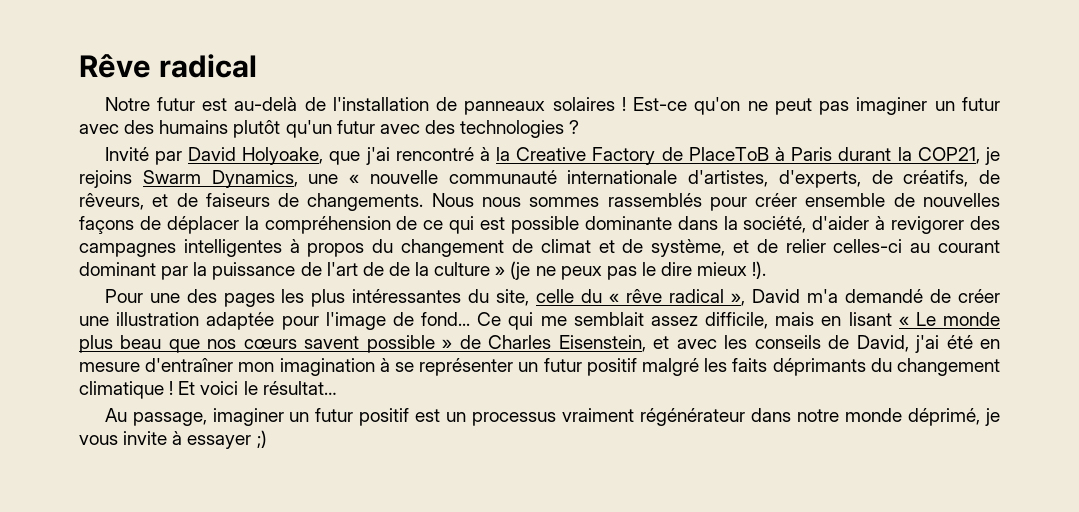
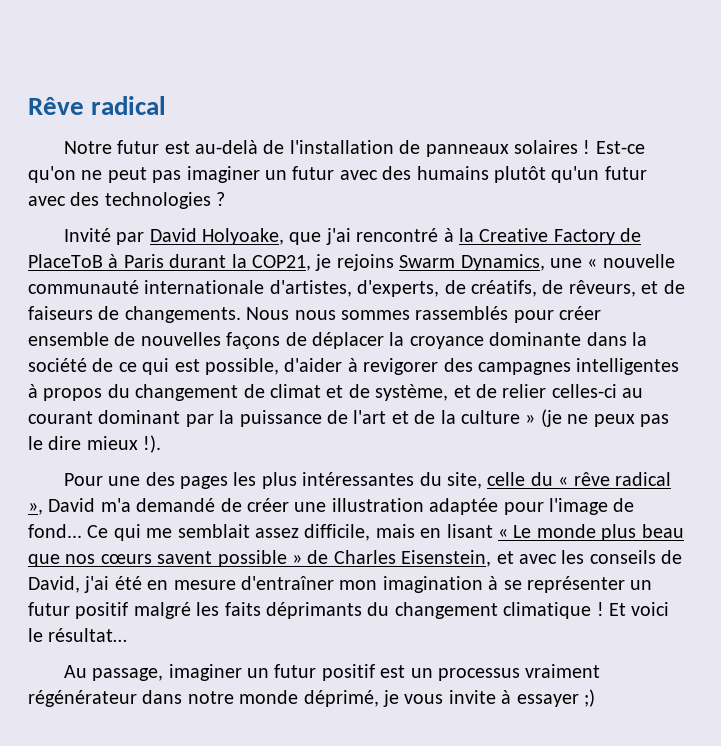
- Nous nous sommes rassemblés pour créer ensemble de nouvelles façons de déplacer la compréhension de ce qui est possible dominante dans la société, d'aider à revigorer des campagnes intelligentes à propos du changement de climat et de système, et de relier celles-ci au courant dominant par la puissance de l'art de de la culture » (je ne peux pas le dire mieux !).
+ Nous nous sommes rassemblés pour créer ensemble de nouvelles façons de déplacer la croyance dominante dans la société de ce qui est possible, d'aider à revigorer des campagnes intelligentes à propos du changement de climat et de système, et de relier celles-ci au courant dominant par la puissance de l'art et de la culture » (je ne peux pas le dire mieux !).

